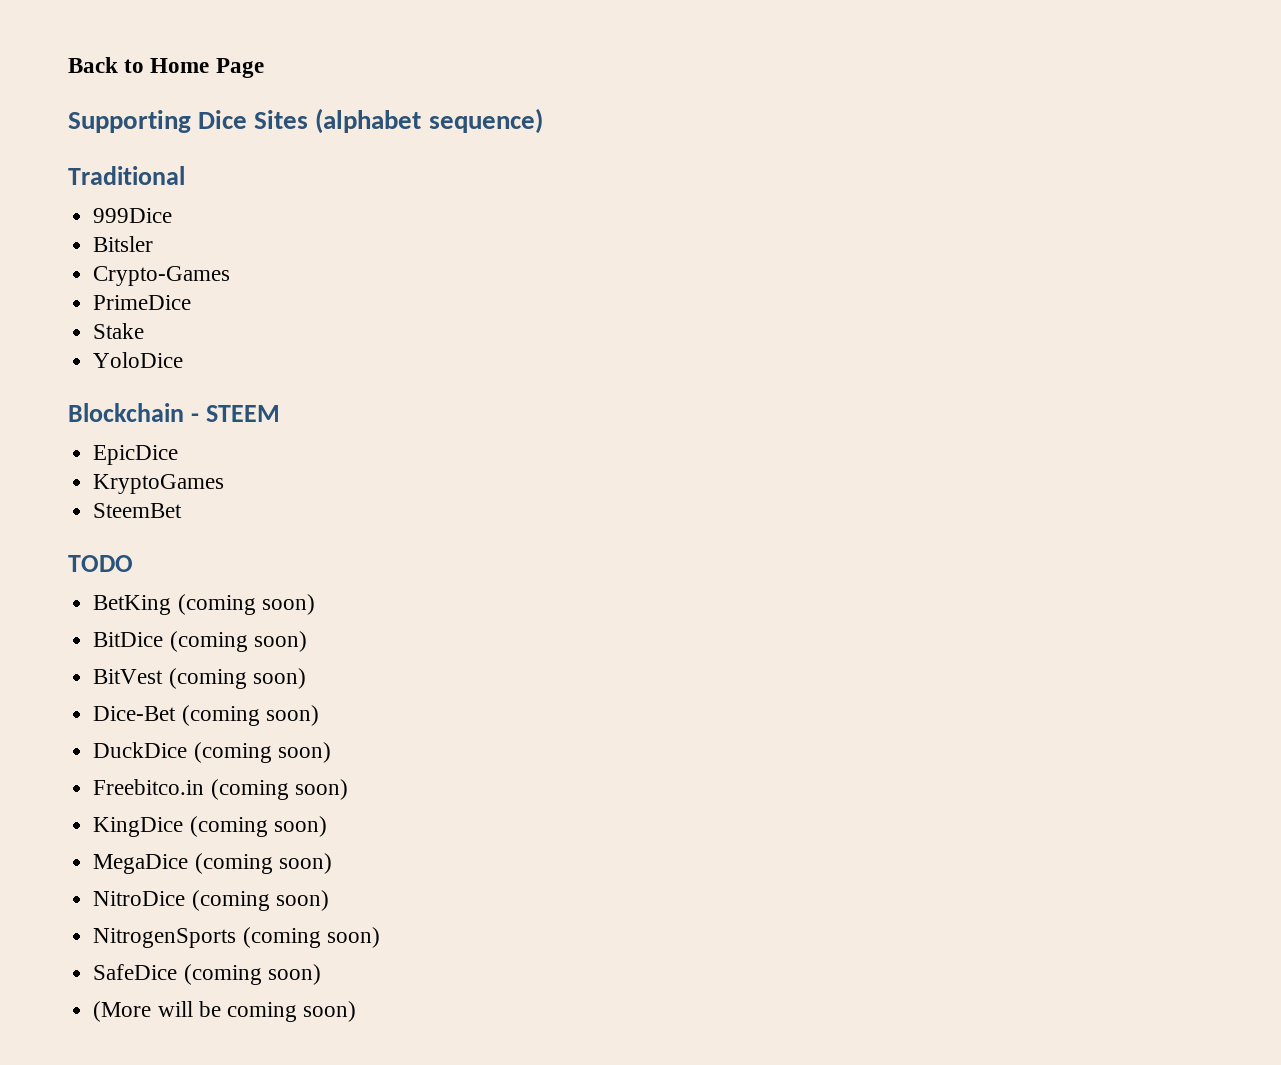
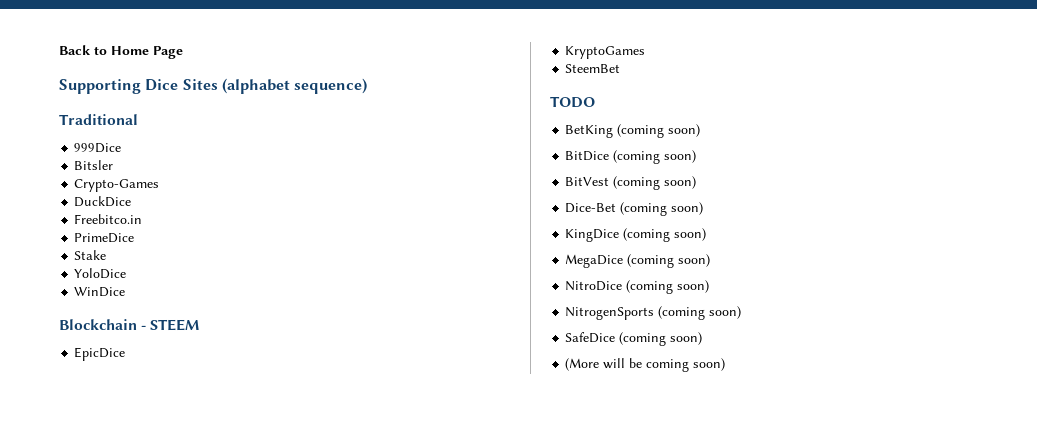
+ DuckDice
+ Freebitco.in
+ WinDice
- DuckDice (coming soon)
- Freebitco.in (coming soon)

